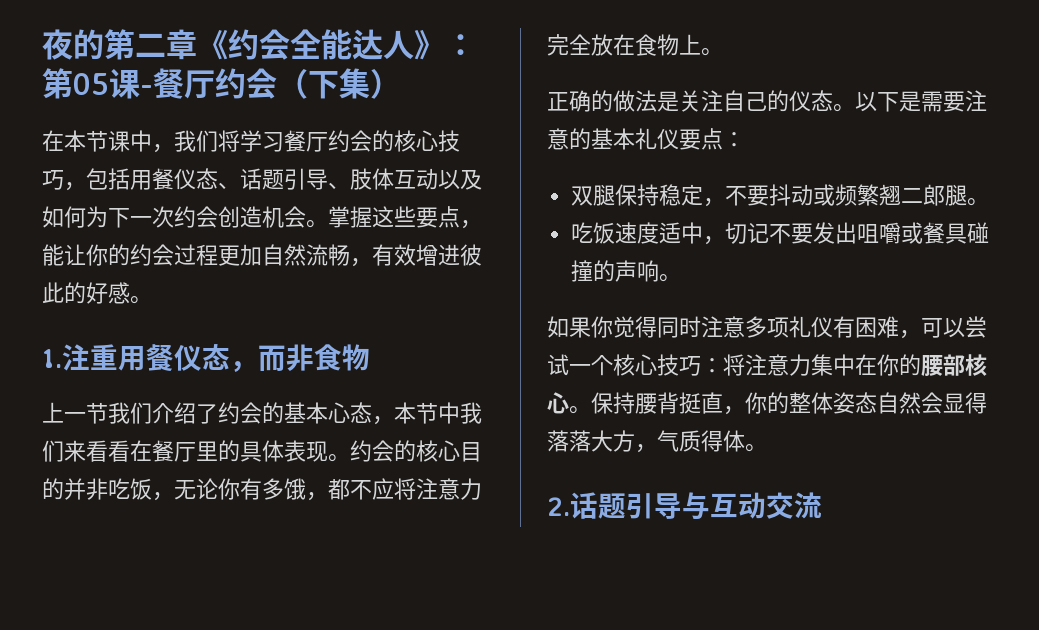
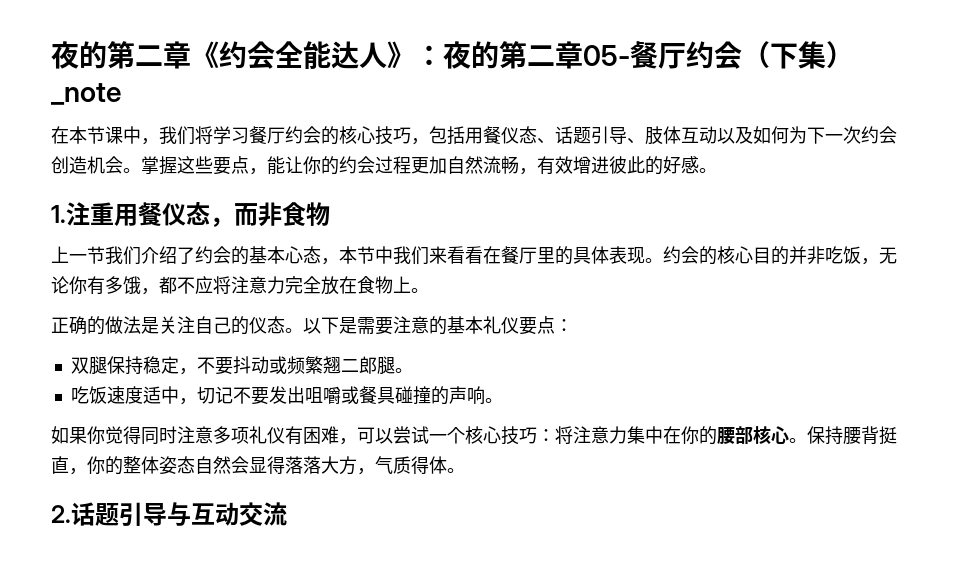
- 夜的第二章《约会全能达人》：第05课-餐厅约会（下集）
+ 夜的第二章《约会全能达人》：夜的第二章05-餐厅约会（下集）_note

